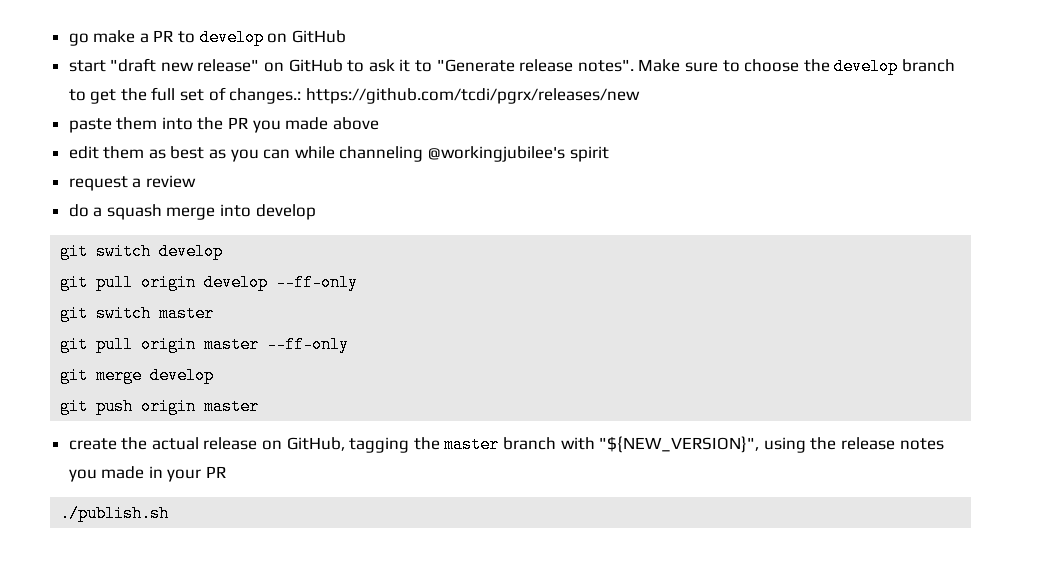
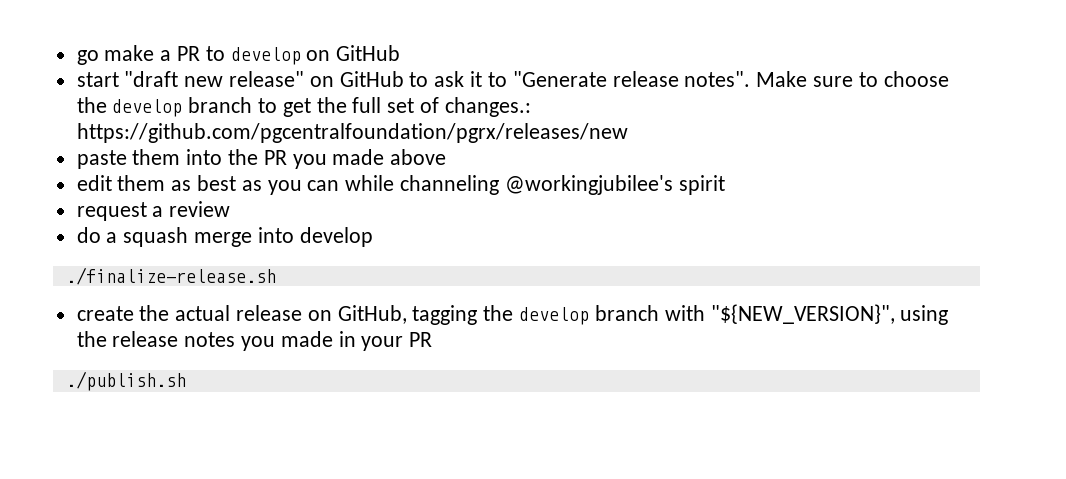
- Make sure to choose the develop branch to get the full set of changes.: https://github.com/tcdi/pgrx/releases/new
+ Make sure to choose the develop branch to get the full set of changes.: https://github.com/pgcentralfoundation/pgrx/releases/new
- git switch develop
- git pull origin develop --ff-only
- git switch master
- git pull origin master --ff-only
- git merge develop
- git push origin master
+ ./finalize-release.sh
- create the actual release on GitHub, tagging the master branch with "${NEW_VERSION}", using the release notes you made in your PR
+ create the actual release on GitHub, tagging the develop branch with "${NEW_VERSION}", using the release notes you made in your PR

